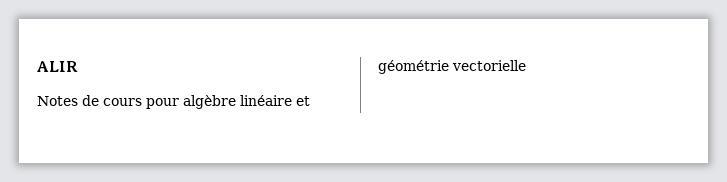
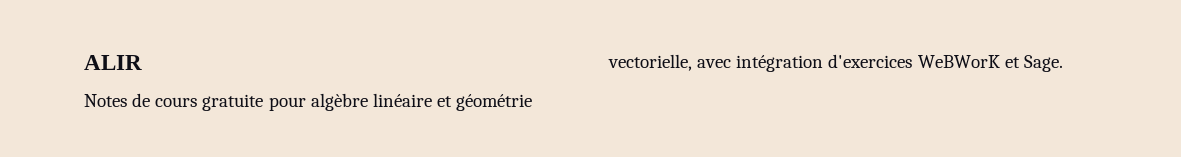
- Notes de cours pour algèbre linéaire et géométrie vectorielle
+ Notes de cours gratuite pour algèbre linéaire et géométrie vectorielle, avec intégration d'exercices WeBWorK et Sage.

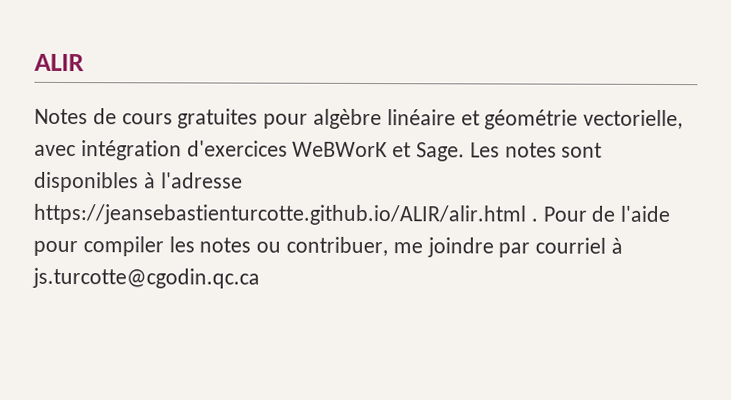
- Notes de cours gratuite pour algèbre linéaire et géométrie vectorielle, avec intégration d'exercices WeBWorK et Sage.
+ Notes de cours gratuites pour algèbre linéaire et géométrie vectorielle, avec intégration d'exercices WeBWorK et Sage.
+ Les notes sont disponibles à l'adresse https://jeansebastienturcotte.github.io/ALIR/alir.html . Pour de l'aide pour compiler les notes ou contribuer, me joindre par courriel à js.turcotte@cgodin.qc.ca

